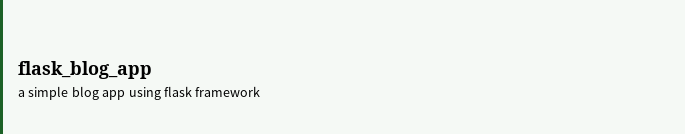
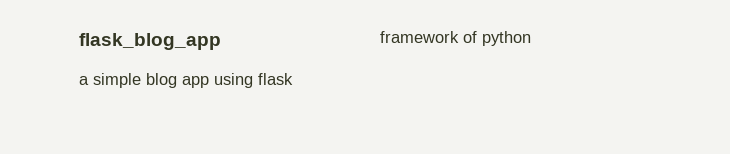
- a simple blog app using flask framework
+ a simple blog app using flask framework of python

